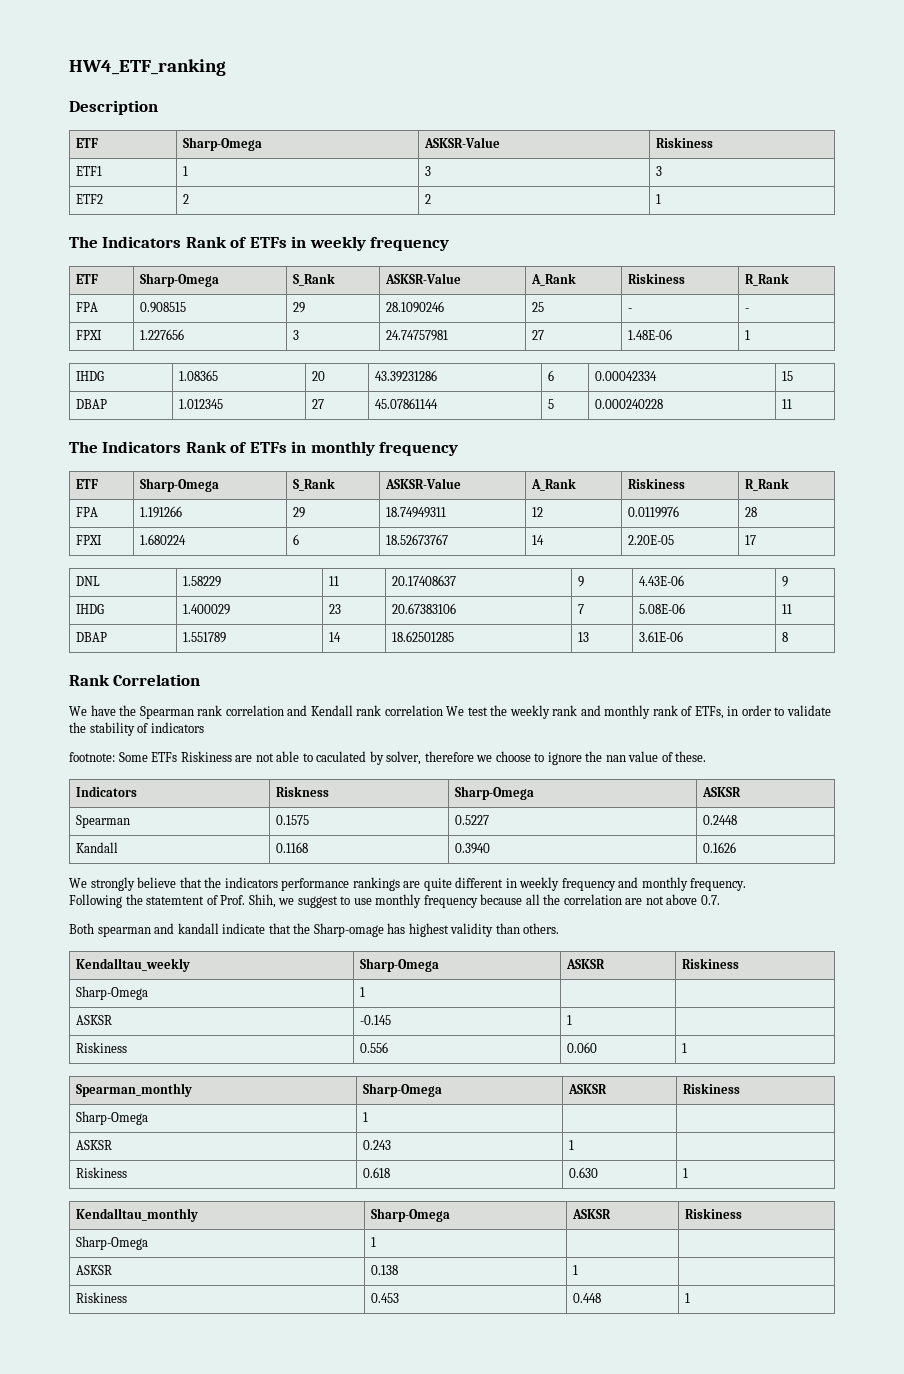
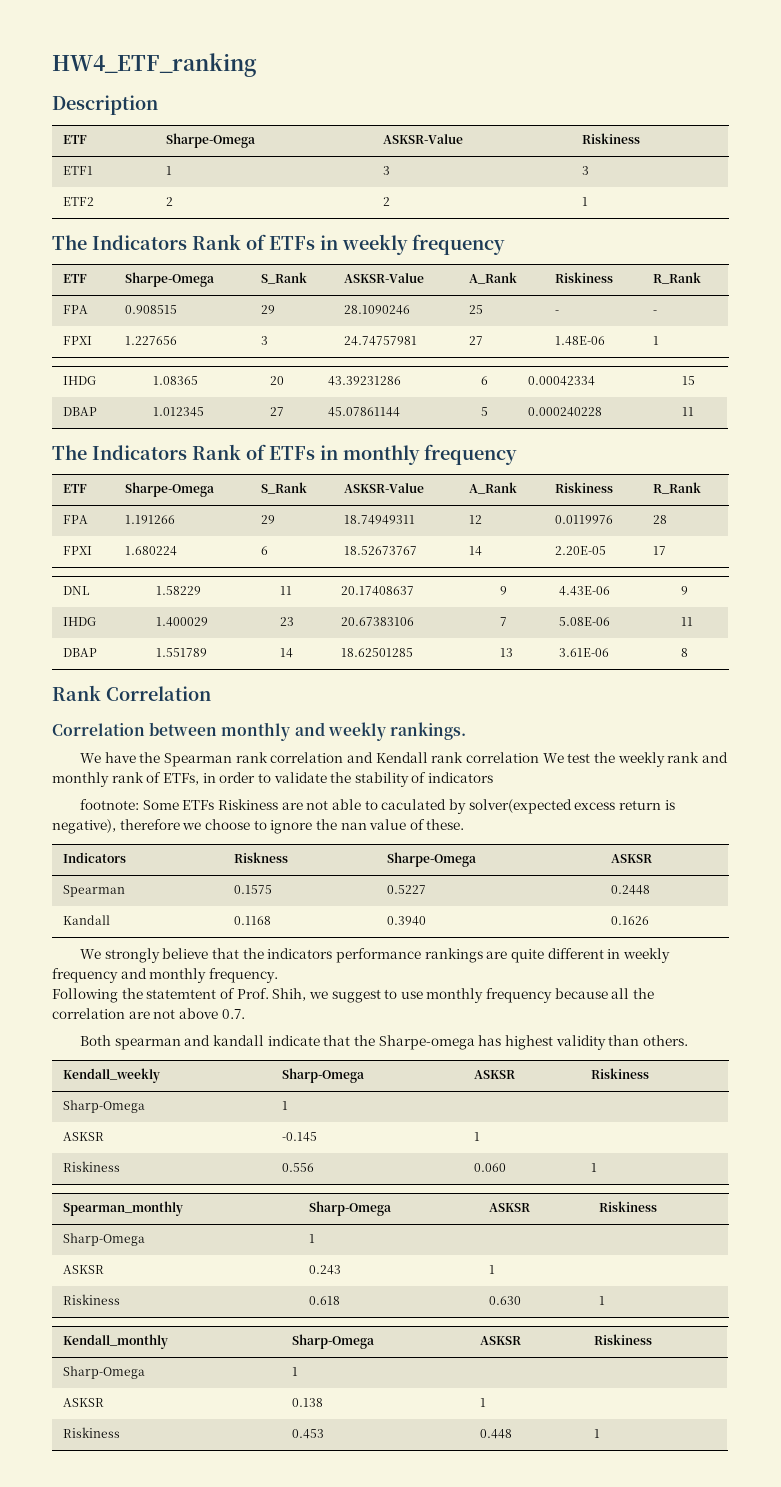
- ETF | Sharp-Omega | ASKSR-Value | Riskiness
+ ETF | Sharpe-Omega | ASKSR-Value | Riskiness
  The Indicators Rank of ETFs in weekly frequency
- ETF | Sharp-Omega | S_Rank | ASKSR-Value | A_Rank | Riskiness | R_Rank
+ ETF | Sharpe-Omega | S_Rank | ASKSR-Value | A_Rank | Riskiness | R_Rank
  The Indicators Rank of ETFs in monthly frequency
- ETF | Sharp-Omega | S_Rank | ASKSR-Value | A_Rank | Riskiness | R_Rank
+ ETF | Sharpe-Omega | S_Rank | ASKSR-Value | A_Rank | Riskiness | R_Rank
+ Correlation between monthly and weekly rankings.
- footnote: Some ETFs Riskiness are not able to caculated by solver, therefore we choose to ignore the nan value of these.
+ footnote: Some ETFs Riskiness are not able to caculated by solver(expected excess return is negative), therefore we choose to ignore the nan value of these.
- Indicators | Riskness | Sharp-Omega | ASKSR
+ Indicators | Riskness | Sharpe-Omega | ASKSR
- Both spearman and kandall indicate that the Sharp-omage has highest validity than others.
+ Both spearman and kandall indicate that the Sharpe-omega has highest validity than others.
- Kendalltau_weekly | Sharp-Omega | ASKSR | Riskiness
+ Kendall_weekly | Sharp-Omega | ASKSR | Riskiness
- Kendalltau_monthly | Sharp-Omega | ASKSR | Riskiness
+ Kendall_monthly | Sharp-Omega | ASKSR | Riskiness

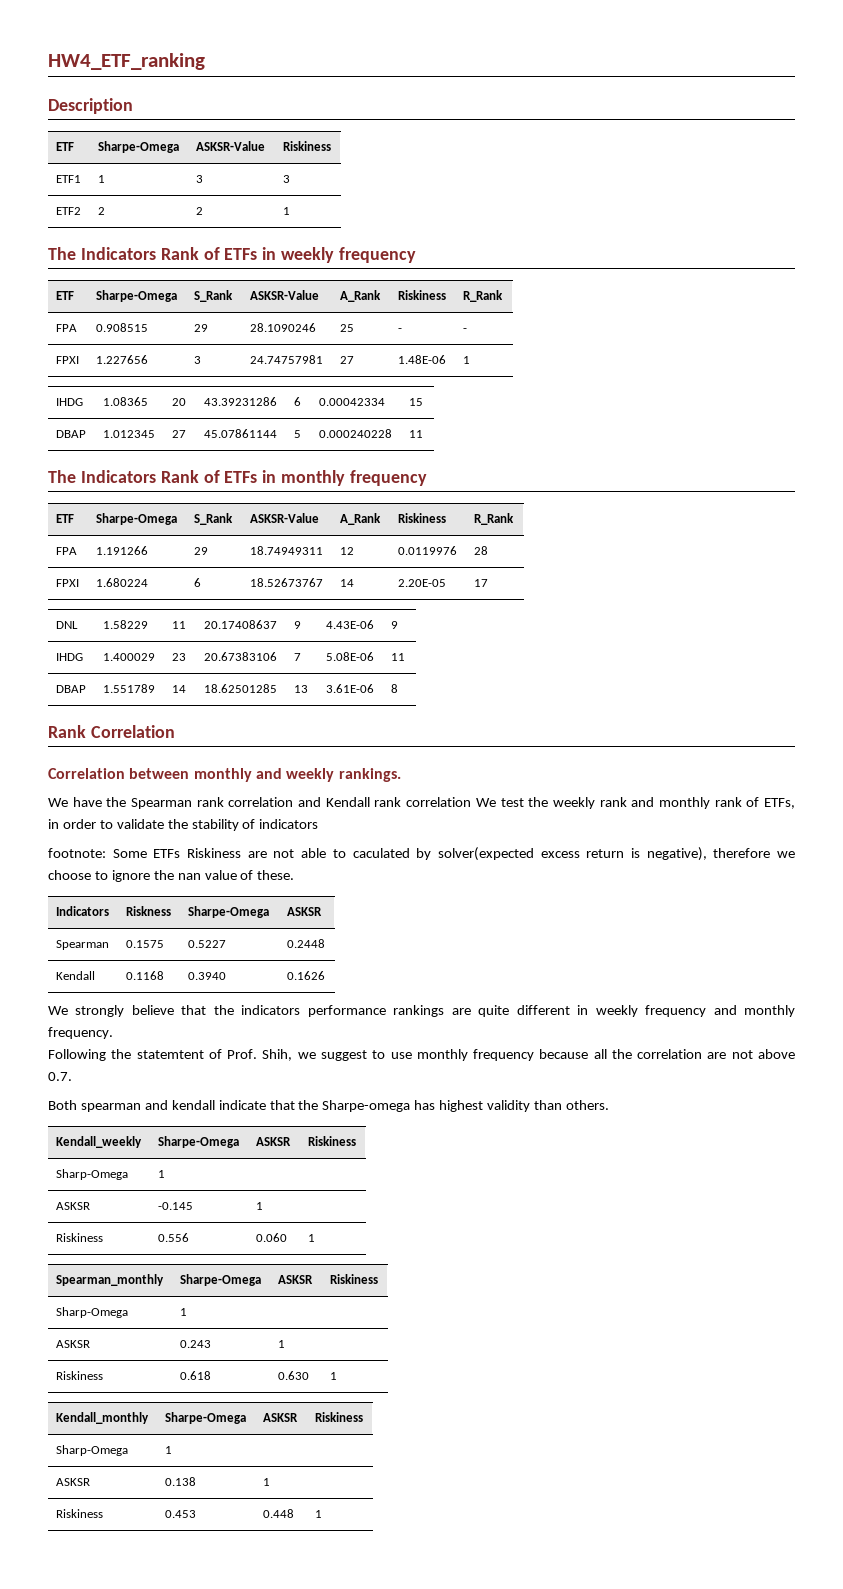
- Kandall | 0.1168 | 0.3940 | 0.1626
+ Kendall | 0.1168 | 0.3940 | 0.1626
- Both spearman and kandall indicate that the Sharpe-omega has highest validity than others.
+ Both spearman and kendall indicate that the Sharpe-omega has highest validity than others.
- Kendall_weekly | Sharp-Omega | ASKSR | Riskiness
+ Kendall_weekly | Sharpe-Omega | ASKSR | Riskiness
- Spearman_monthly | Sharp-Omega | ASKSR | Riskiness
+ Spearman_monthly | Sharpe-Omega | ASKSR | Riskiness
- Kendall_monthly | Sharp-Omega | ASKSR | Riskiness
+ Kendall_monthly | Sharpe-Omega | ASKSR | Riskiness

